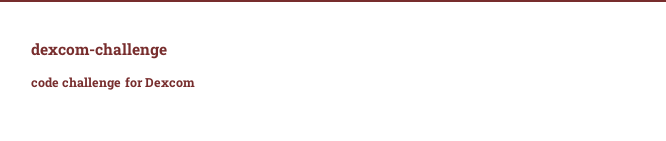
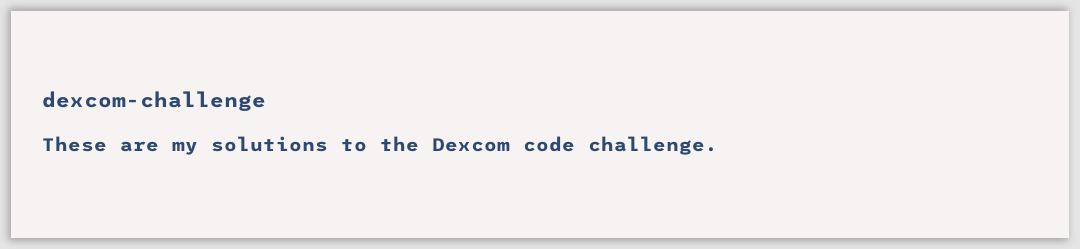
- code challenge for Dexcom
+ These are my solutions to the Dexcom code challenge.

